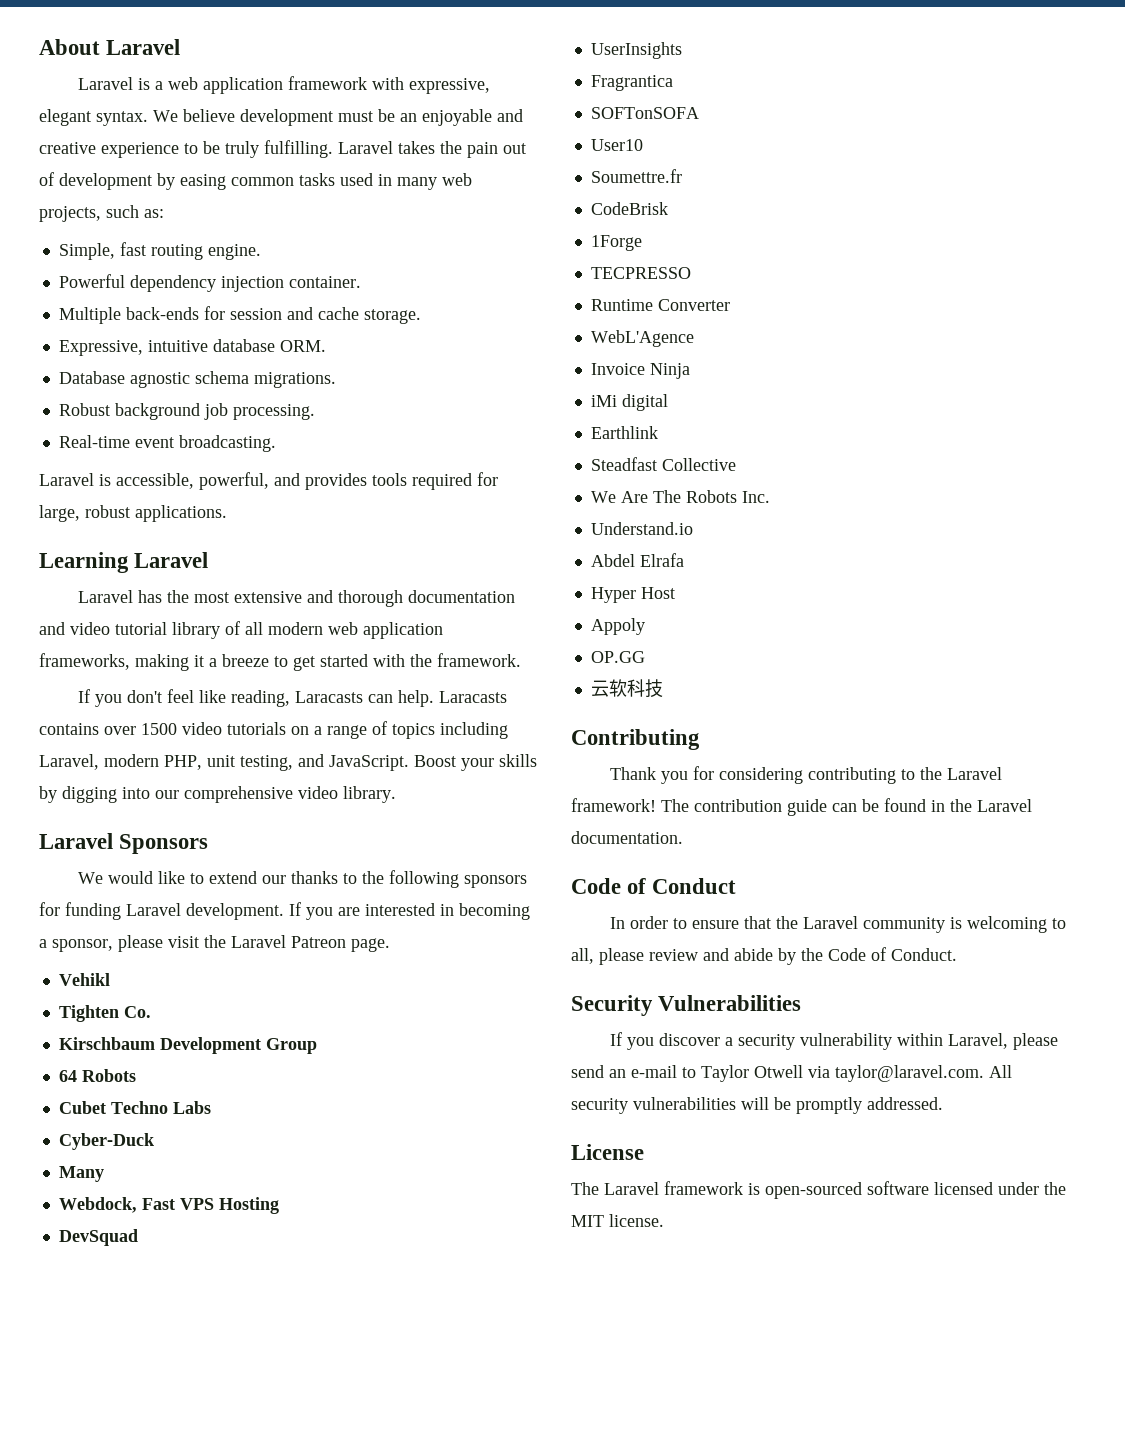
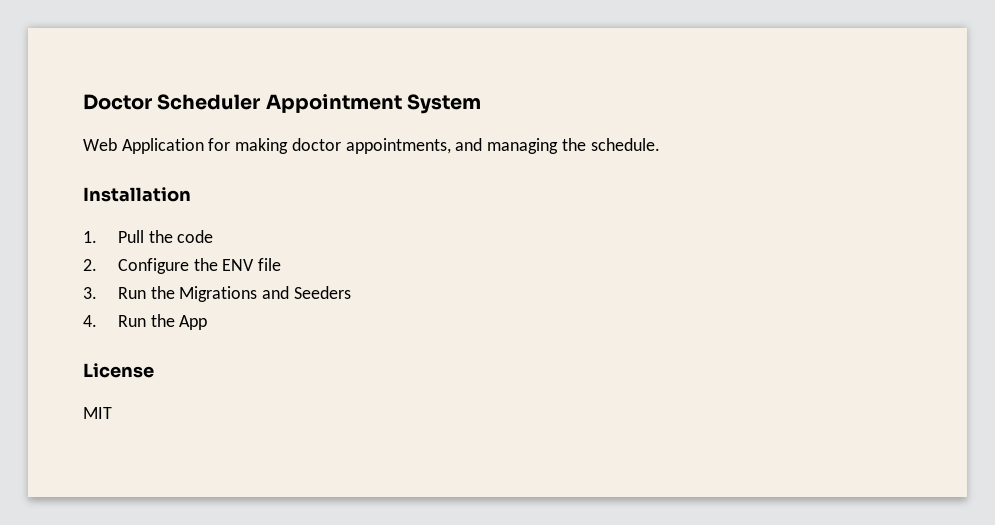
- About Laravel
- Laravel is a web application framework with expressive, elegant syntax. We believe development must be an enjoyable and creative experience to be truly fulfilling. Laravel takes the pain out of development by easing common tasks used in many web projects, such as:
- Simple, fast routing engine.
- Powerful dependency injection container.
- Multiple back-ends for session and cache storage.
- Expressive, intuitive database ORM.
- Database agnostic schema migrations.
- Robust background job processing.
- Real-time event broadcasting.
- Laravel is accessible, powerful, and provides tools required for large, robust applications.
- Learning Laravel
- Laravel has the most extensive and thorough documentation and video tutorial library of all modern web application frameworks, making it a breeze to get started with the framework.
- If you don't feel like reading, Laracasts can help. Laracasts contains over 1500 video tutorials on a range of topics including Laravel, modern PHP, unit testing, and JavaScript. Boost your skills by digging into our comprehensive video library.
- Laravel Sponsors
- We would like to extend our thanks to the following sponsors for funding Laravel development. If you are interested in becoming a sponsor, please visit the Laravel Patreon page.
- Vehikl
- Tighten Co.
- Kirschbaum Development Group
- 64 Robots
- Cubet Techno Labs
- Cyber-Duck
- Many
- Webdock, Fast VPS Hosting
- DevSquad
- UserInsights
- Fragrantica
- SOFTonSOFA
- User10
- Soumettre.fr
- CodeBrisk
- 1Forge
- TECPRESSO
- Runtime Converter
- WebL'Agence
- Invoice Ninja
- iMi digital
- Earthlink
- Steadfast Collective
- We Are The Robots Inc.
- Understand.io
- Abdel Elrafa
- Hyper Host
- Appoly
- OP.GG
- 云软科技
- Contributing
- Thank you for considering contributing to the Laravel framework! The contribution guide can be found in the Laravel documentation.
- Code of Conduct
- In order to ensure that the Laravel community is welcoming to all, please review and abide by the Code of Conduct.
- Security Vulnerabilities
- If you discover a security vulnerability within Laravel, please send an e-mail to Taylor Otwell via taylor@laravel.com. All security vulnerabilities will be promptly addressed.
+ Doctor Scheduler Appointment System
+ Web Application for making doctor appointments, and managing the schedule.
+ Installation
+ 1. Pull the code
+ 2. Configure the ENV file
+ 3. Run the Migrations and Seeders
+ 4. Run the App
  License
- The Laravel framework is open-sourced software licensed under the MIT license.
+ MIT

